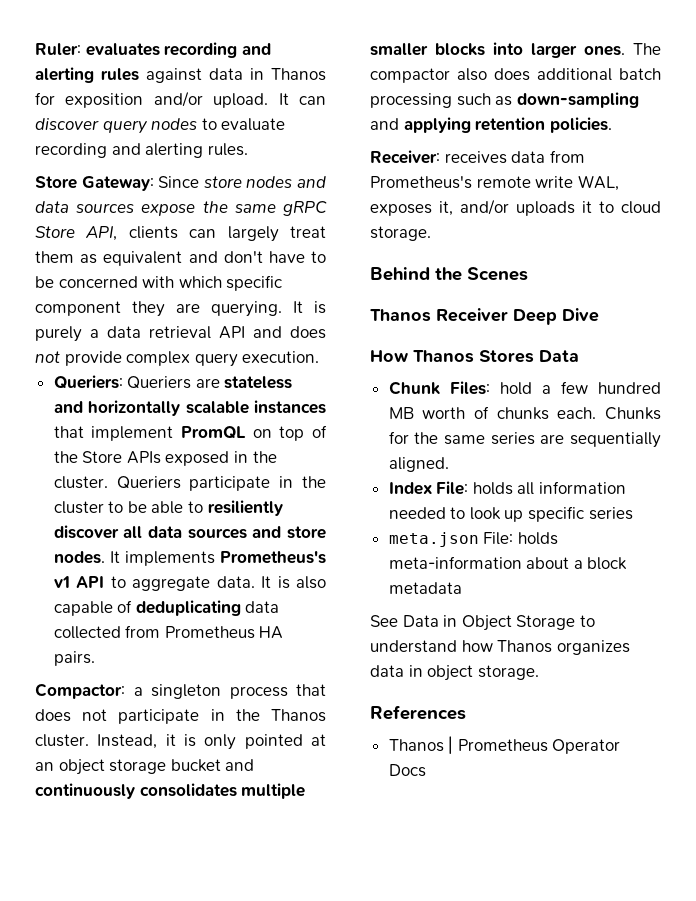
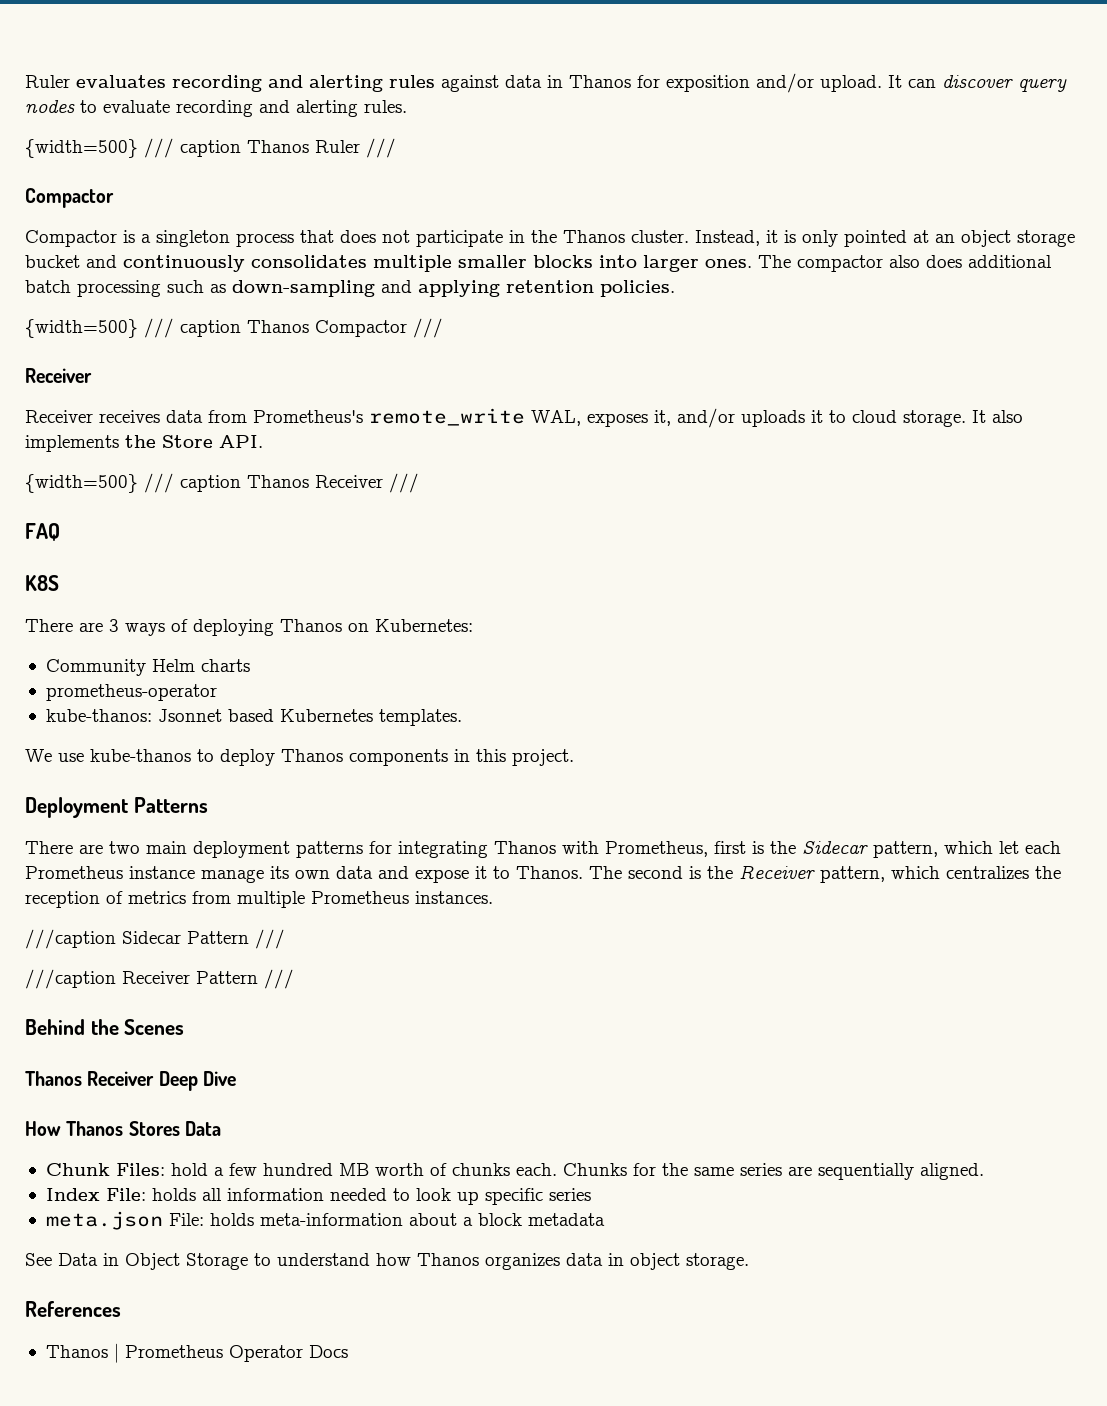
- Ruler: evaluates recording and alerting rules against data in Thanos for exposition and/or upload.
+ Ruler evaluates recording and alerting rules against data in Thanos for exposition and/or upload.
- Store Gateway: Since store nodes and data sources expose the same gRPC Store API, clients can largely treat them as equivalent and don't have to be concerned with which specific component they are querying. It is purely a data retrieval API and does not provide complex query execution.
- Queriers: Queriers are stateless and horizontally scalable instances that implement PromQL on top of the Store APIs exposed in the cluster. Queriers participate in the cluster to be able to resiliently discover all data sources and store nodes. It implements Prometheus's v1 API to aggregate data. It is also capable of deduplicating data collected from Prometheus HA pairs.
- Compactor: a singleton process that does not participate in the Thanos cluster.
+ {width=500} /// caption Thanos Ruler ///
+ Compactor
+ Compactor is a singleton process that does not participate in the Thanos cluster.
- Receiver: receives data from Prometheus's remote write WAL, exposes it, and/or uploads it to cloud storage.
+ {width=500} /// caption Thanos Compactor ///
+ Receiver
+ Receiver receives data from Prometheus's remote_write WAL, exposes it, and/or uploads it to cloud storage. It also implements the Store API.
+ {width=500} /// caption Thanos Receiver ///
+ FAQ
+ K8S
+ There are 3 ways of deploying Thanos on Kubernetes:
+ Community Helm charts
+ prometheus-operator
+ kube-thanos: Jsonnet based Kubernetes templates.
+ We use kube-thanos to deploy Thanos components in this project.
+ Deployment Patterns
+ There are two main deployment patterns for integrating Thanos with Prometheus, first is the Sidecar pattern, which let each Prometheus instance manage its own data and expose it to Thanos. The second is the Receiver pattern, which centralizes the reception of metrics from multiple Prometheus instances.
+ ///caption Sidecar Pattern ///
+ ///caption Receiver Pattern ///

